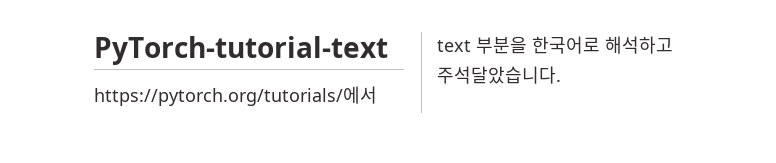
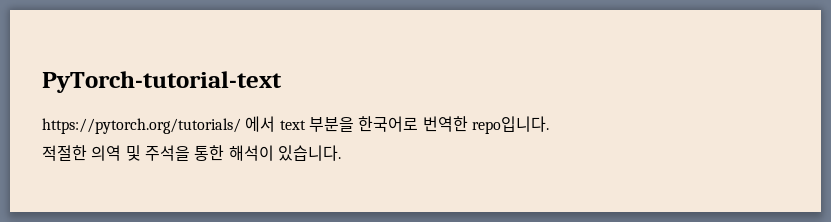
- https://pytorch.org/tutorials/에서 text 부분을 한국어로 해석하고 주석달았습니다.
+ https://pytorch.org/tutorials/ 에서 text 부분을 한국어로 번역한 repo입니다.
+ 적절한 의역 및 주석을 통한 해석이 있습니다.

